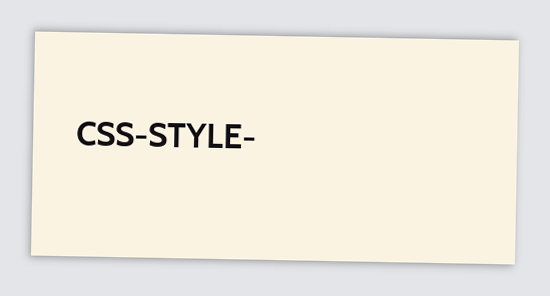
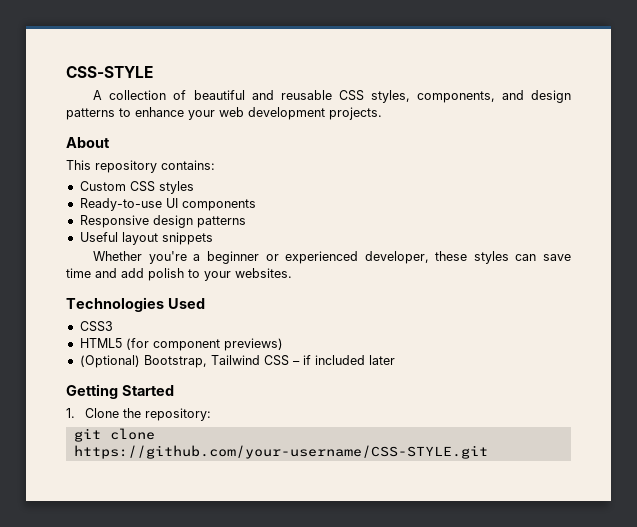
- CSS-STYLE-
+ CSS-STYLE
+ A collection of beautiful and reusable CSS styles, components, and design patterns to enhance your web development projects.
+ About
+ This repository contains:
+ Custom CSS styles
+ Ready-to-use UI components
+ Responsive design patterns
+ Useful layout snippets
+ Whether you're a beginner or experienced developer, these styles can save time and add polish to your websites.
+ Technologies Used
+ CSS3
+ HTML5 (for component previews)
+ (Optional) Bootstrap, Tailwind CSS – if included later
+ Getting Started
+ 1. Clone the repository:
+ git clone https://github.com/your-username/CSS-STYLE.git

